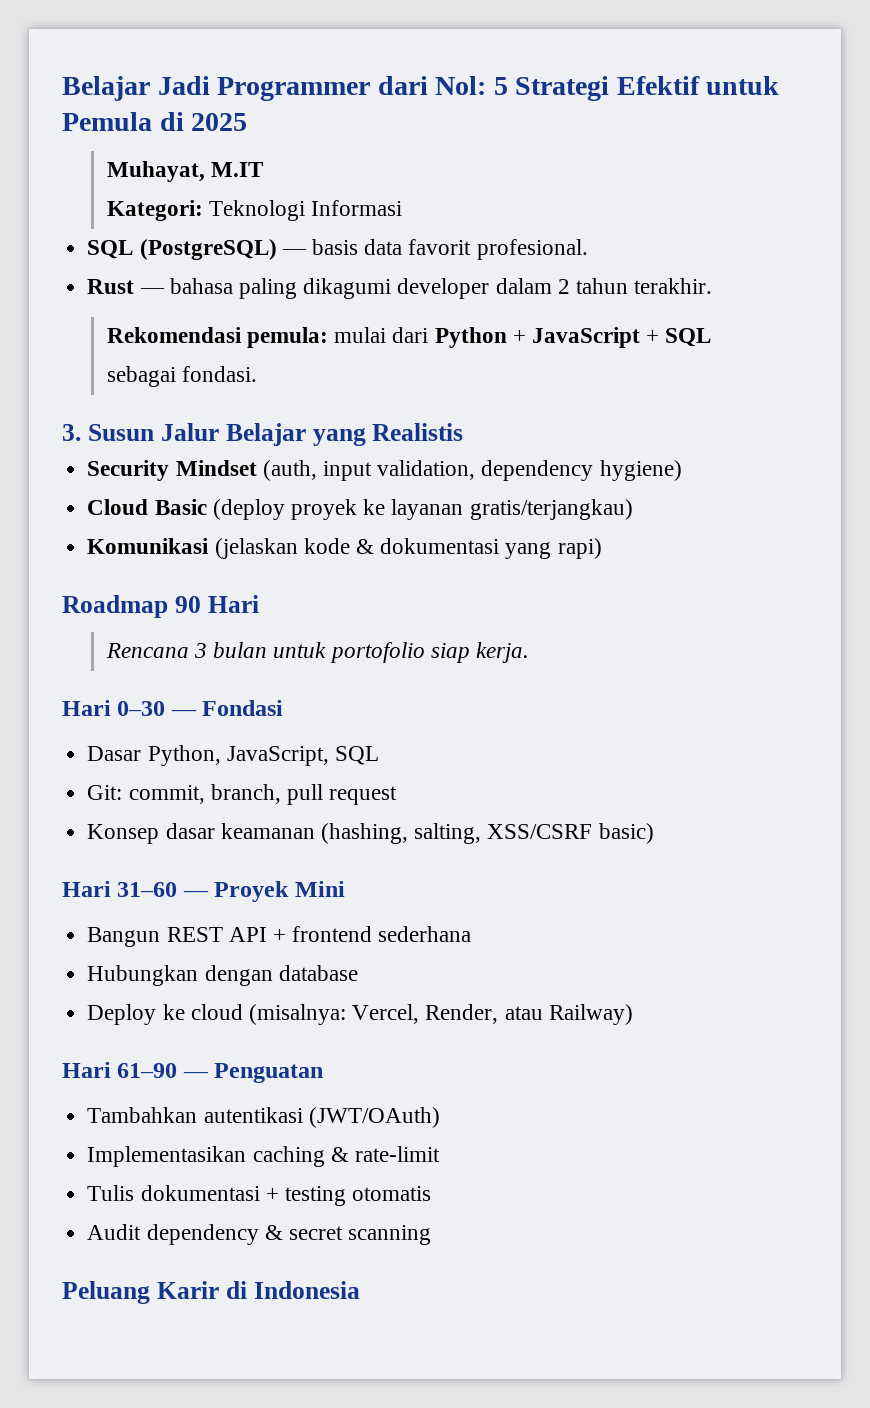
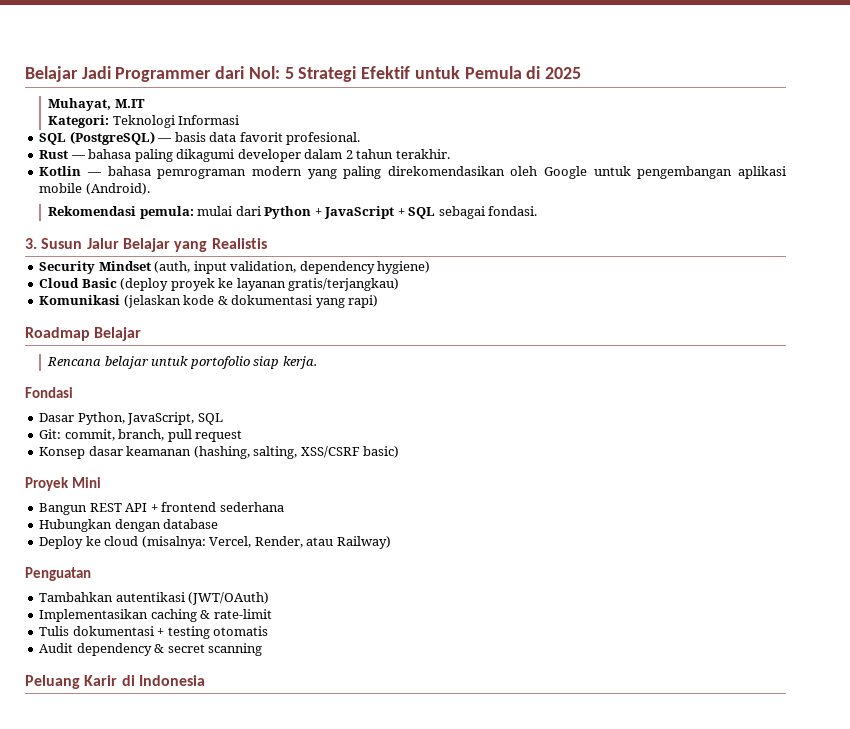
+ Kotlin — bahasa pemrograman modern yang paling direkomendasikan oleh Google untuk pengembangan aplikasi mobile (Android).
- Roadmap 90 Hari
+ Roadmap Belajar
- Rencana 3 bulan untuk portofolio siap kerja.
+ Rencana belajar untuk portofolio siap kerja.
- Hari 0–30 — Fondasi
+ Fondasi
- Hari 31–60 — Proyek Mini
+ Proyek Mini
- Hari 61–90 — Penguatan
+ Penguatan

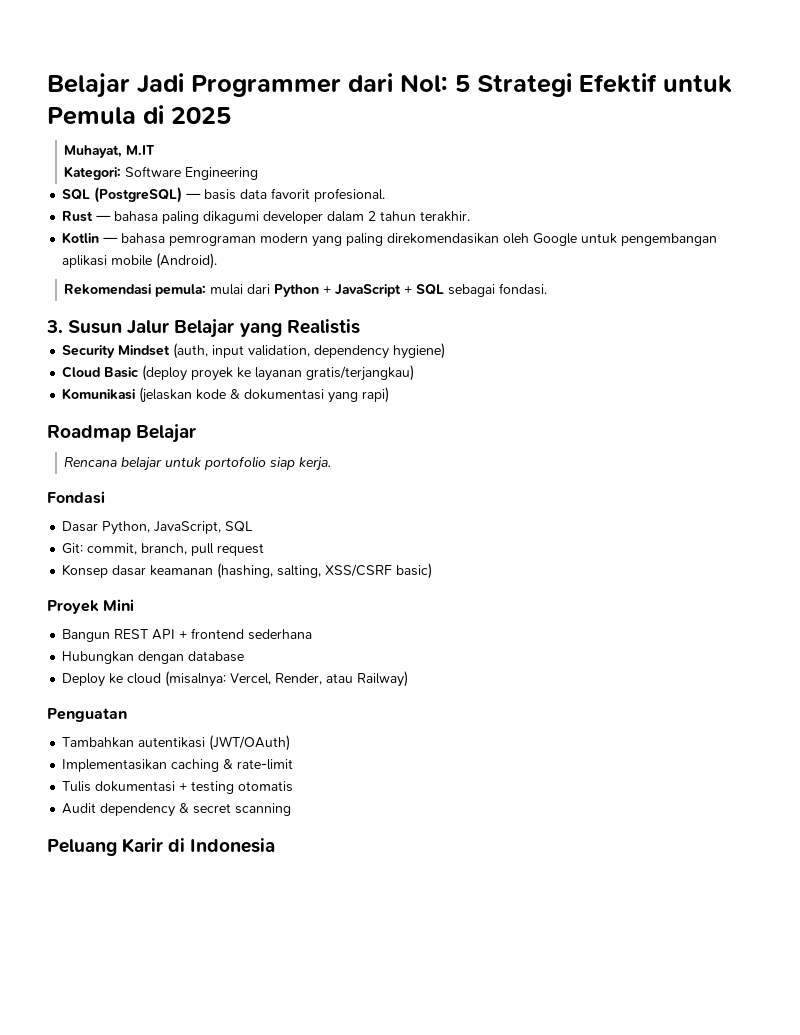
- Kategori: Teknologi Informasi
+ Kategori: Software Engineering

